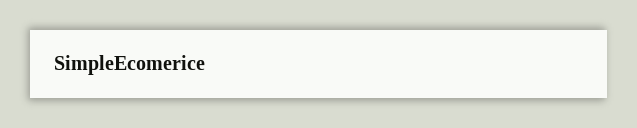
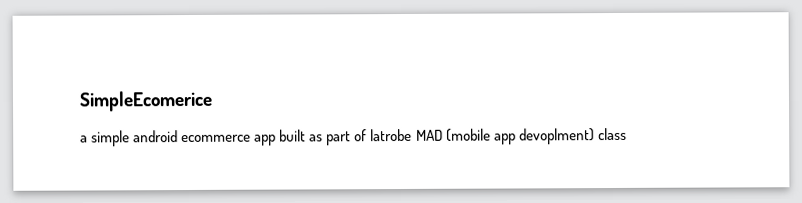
+ a simple android ecommerce app built as part of latrobe MAD (mobile app devoplment) class

